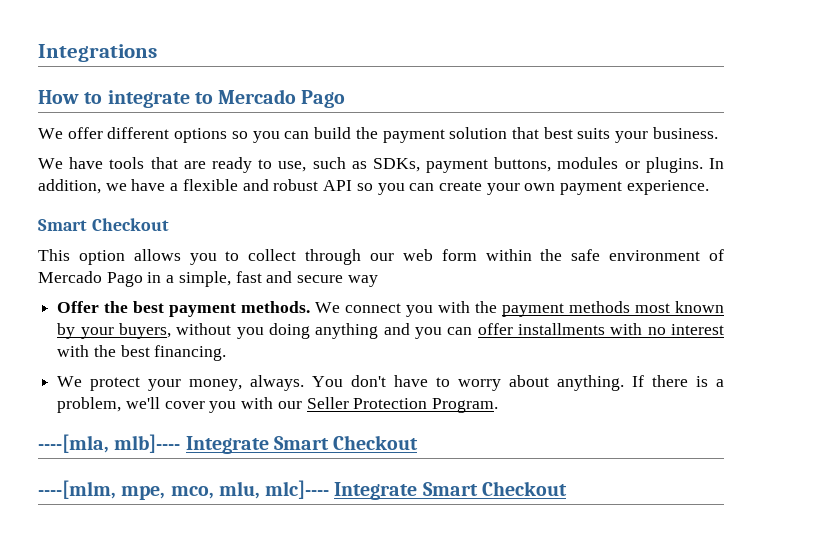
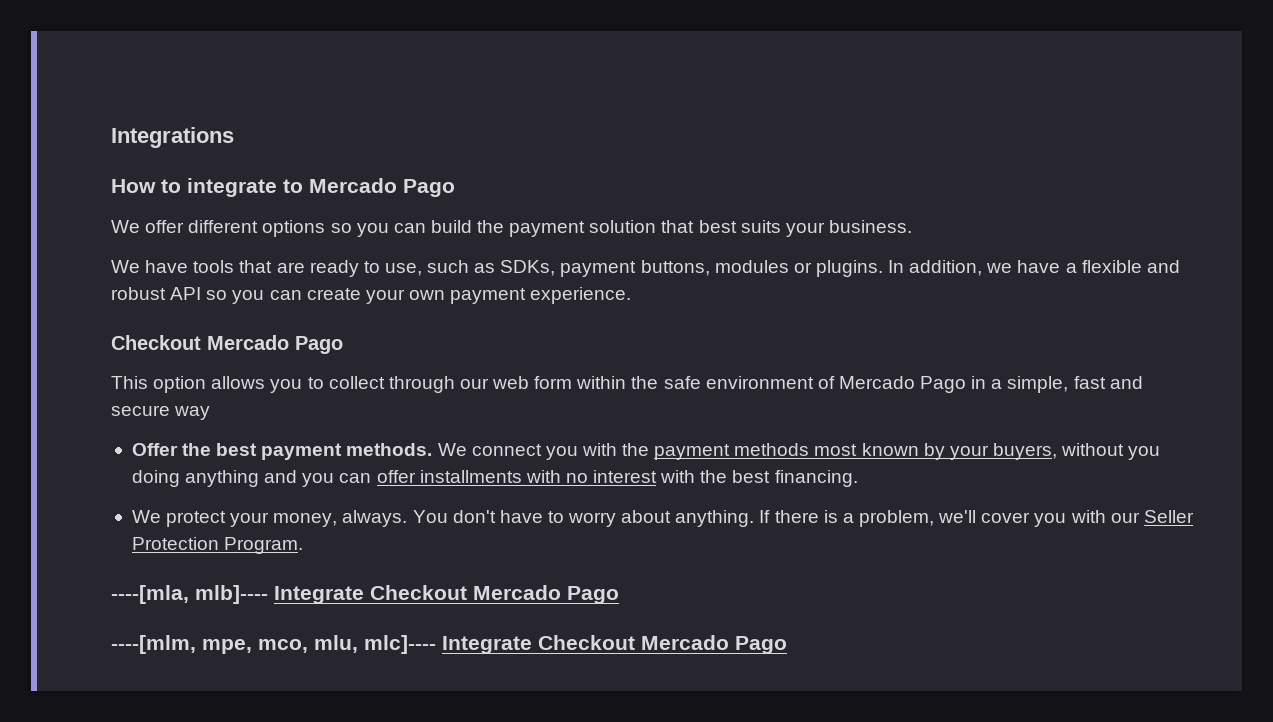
  In addition, we have a flexible and robust API so you can create your own payment experience.
- Smart Checkout
+ Checkout Mercado Pago
- ----[mla, mlb]---- Integrate Smart Checkout
+ ----[mla, mlb]---- Integrate Checkout Mercado Pago
- ----[mlm, mpe, mco, mlu, mlc]---- Integrate Smart Checkout
+ ----[mlm, mpe, mco, mlu, mlc]---- Integrate Checkout Mercado Pago

